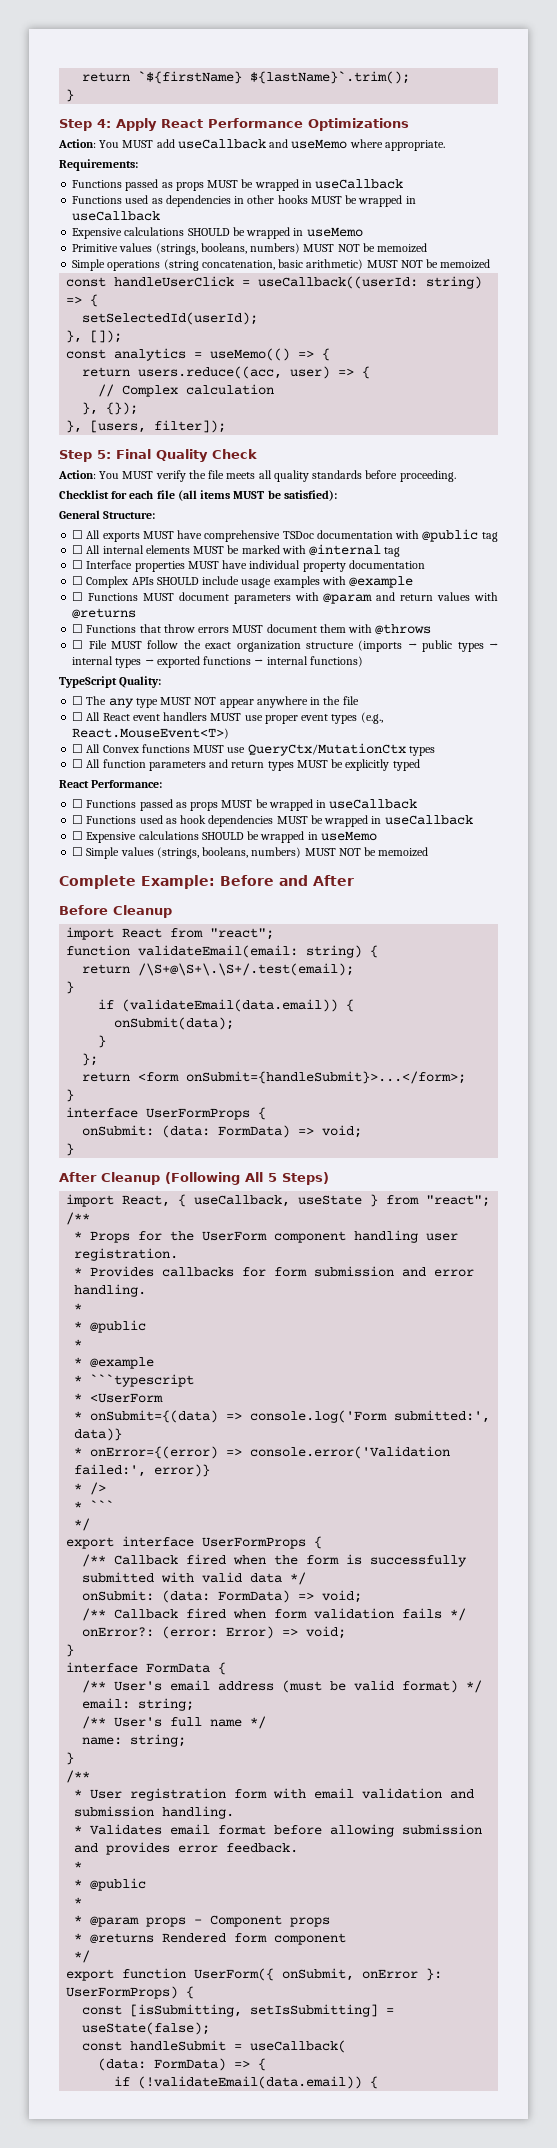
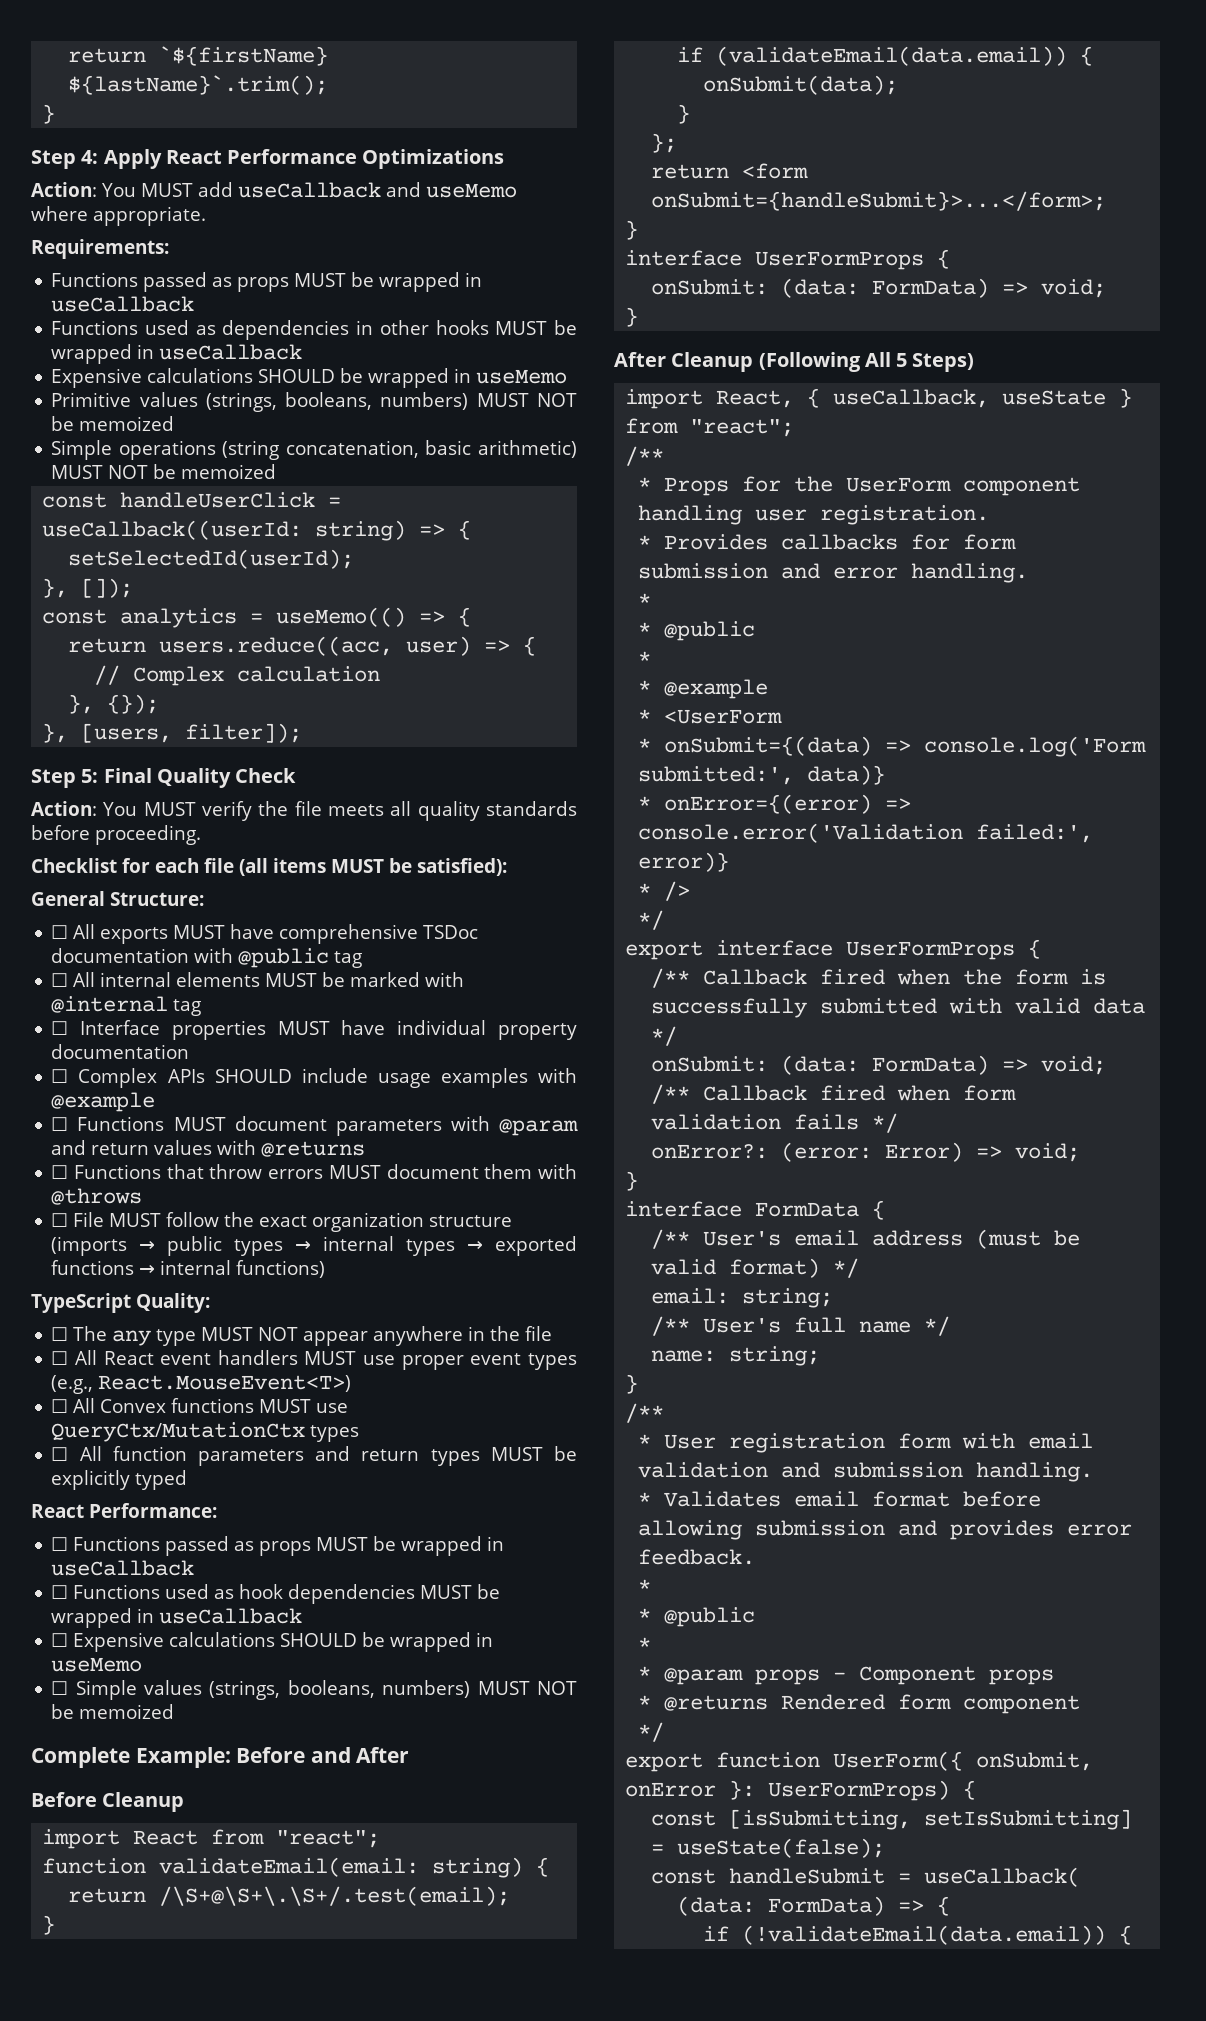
- * ```typescript
- * ```

